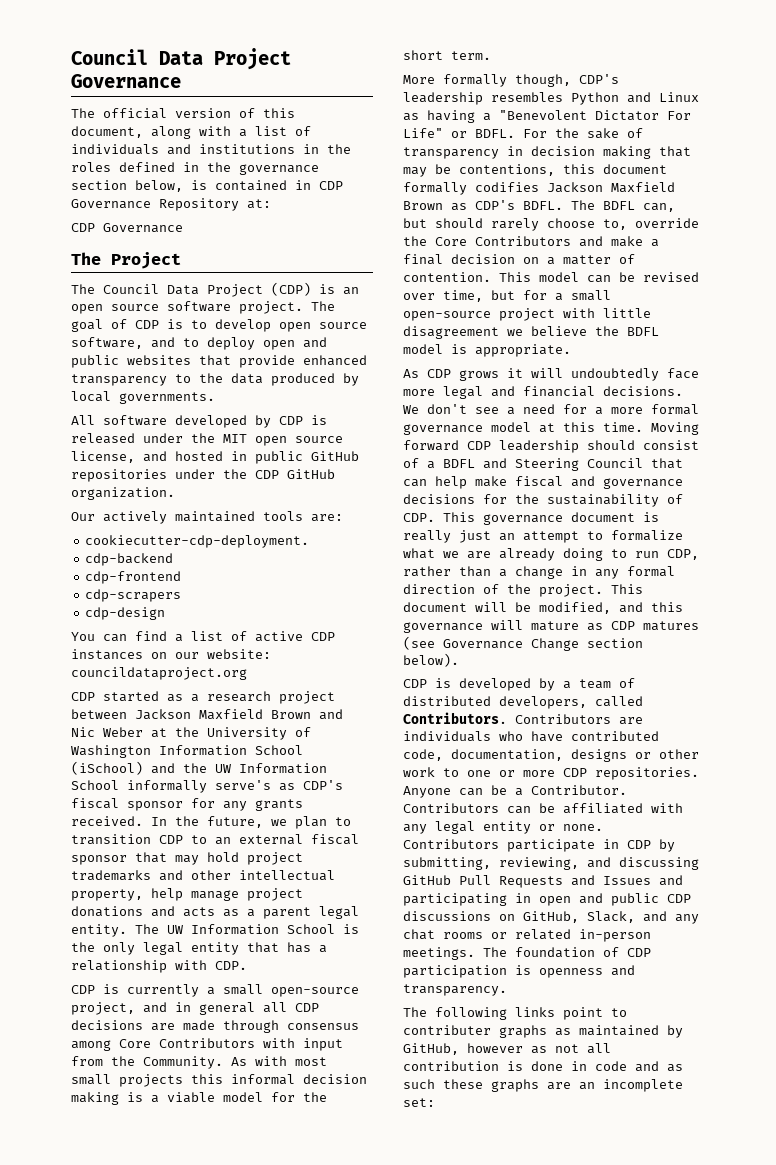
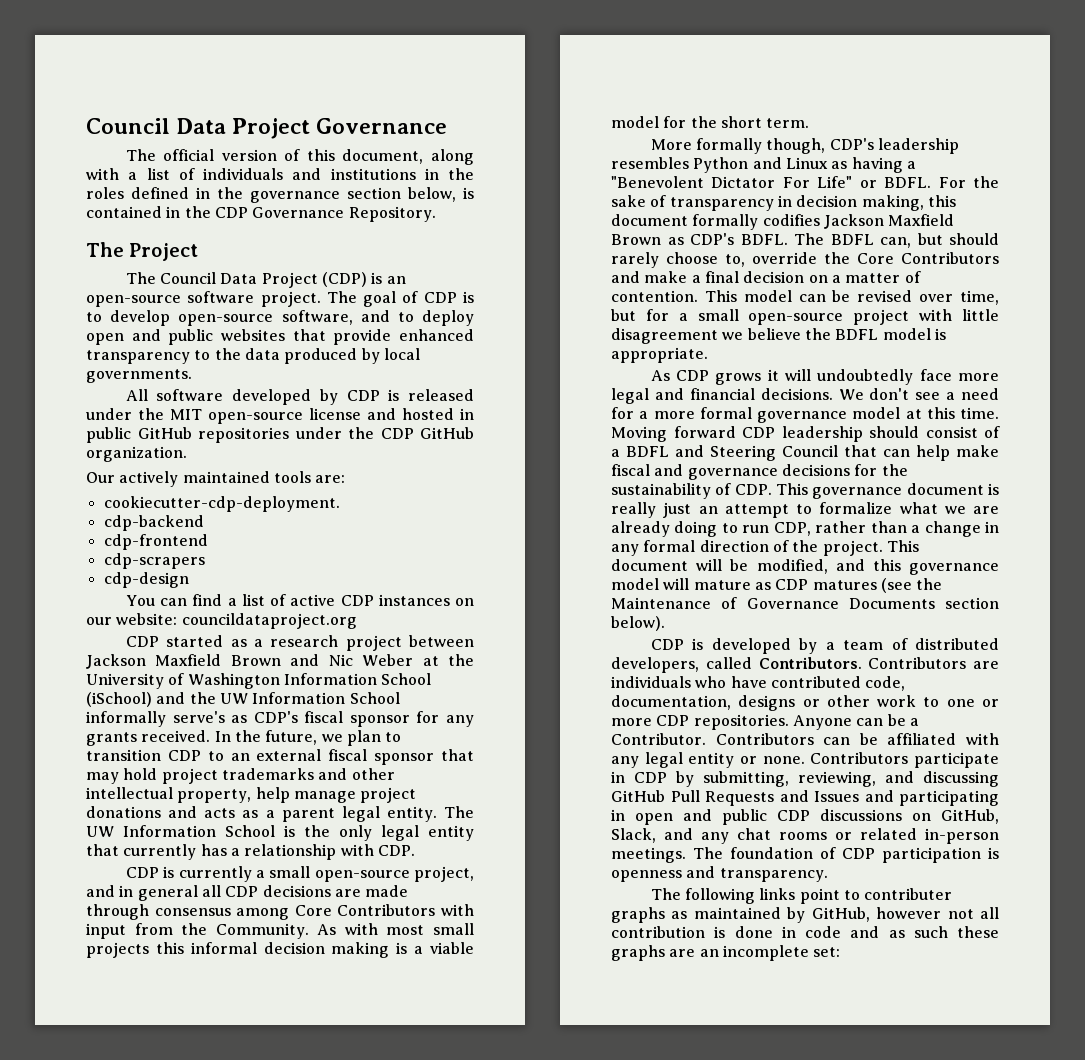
- The official version of this document, along with a list of individuals and institutions in the roles defined in the governance section below, is contained in CDP Governance Repository at:
- CDP Governance
+ The official version of this document, along with a list of individuals and institutions in the roles defined in the governance section below, is contained in the CDP Governance Repository.
- The Council Data Project (CDP) is an open source software project.
+ The Council Data Project (CDP) is an open-source software project.
- The goal of CDP is to develop open source software, and to deploy open and public websites that provide enhanced transparency to the data produced by local governments.
+ The goal of CDP is to develop open-source software, and to deploy open and public websites that provide enhanced transparency to the data produced by local governments.
- All software developed by CDP is released under the MIT open source license, and hosted in public GitHub repositories under the CDP GitHub organization.
+ All software developed by CDP is released under the MIT open-source license and hosted in public GitHub repositories under the CDP GitHub organization.
- The UW Information School is the only legal entity that has a relationship with CDP.
+ The UW Information School is the only legal entity that currently has a relationship with CDP.
- For the sake of transparency in decision making that may be contentions, this document formally codifies Jackson Maxfield Brown as CDP's BDFL.
+ For the sake of transparency in decision making, this document formally codifies Jackson Maxfield Brown as CDP's BDFL.
- This document will be modified, and this governance will mature as CDP matures (see Governance Change section below).
+ This document will be modified, and this governance model will mature as CDP matures (see the Maintenance of Governance Documents section below).
- The following links point to contributer graphs as maintained by GitHub, however as not all contribution is done in code and as such these graphs are an incomplete set:
+ The following links point to contributer graphs as maintained by GitHub, however not all contribution is done in code and as such these graphs are an incomplete set:

